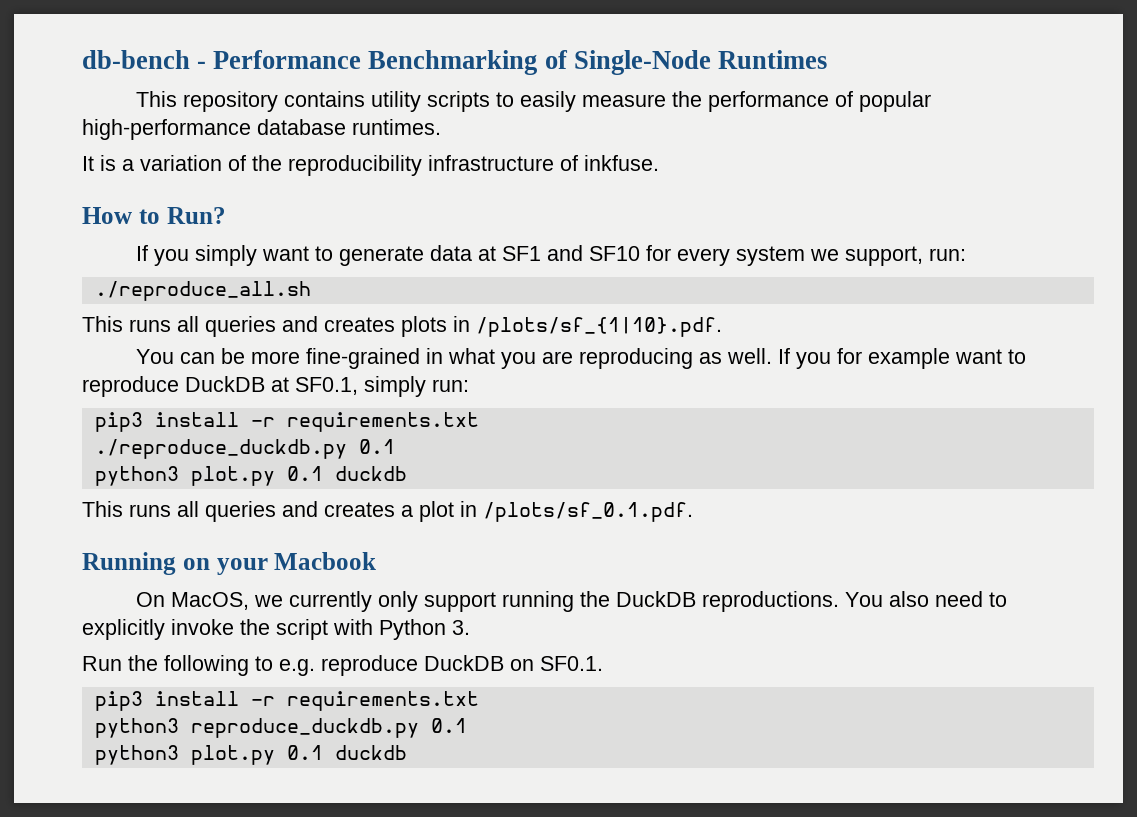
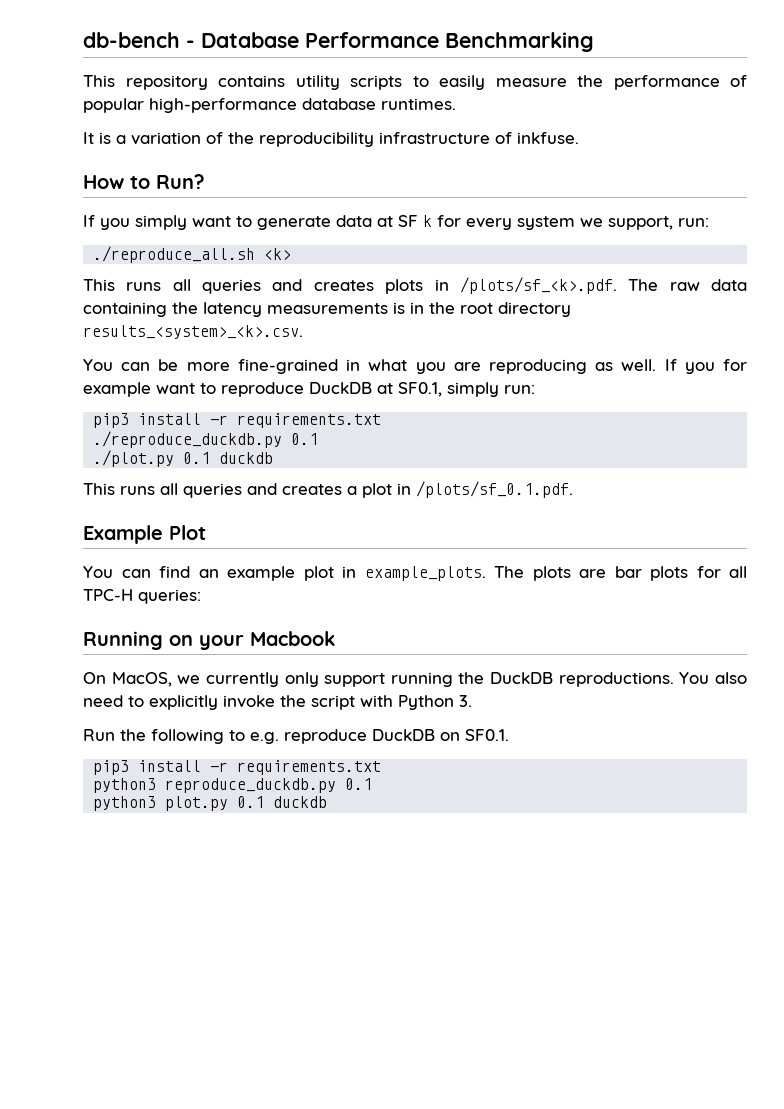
- db-bench - Performance Benchmarking of Single-Node Runtimes
+ db-bench - Database Performance Benchmarking
- If you simply want to generate data at SF1 and SF10 for every system we support, run:
+ If you simply want to generate data at SF k for every system we support, run:
- ./reproduce_all.sh
+ ./reproduce_all.sh <k>
- This runs all queries and creates plots in /plots/sf_{1|10}.pdf.
+ This runs all queries and creates plots in /plots/sf_<k>.pdf. The raw data containing the latency measurements is in the root directory results_<system>_<k>.csv.
  ./reproduce_duckdb.py 0.1
- python3 plot.py 0.1 duckdb
+ ./plot.py 0.1 duckdb
+ Example Plot
+ You can find an example plot in example_plots. The plots are bar plots for all TPC-H queries:

